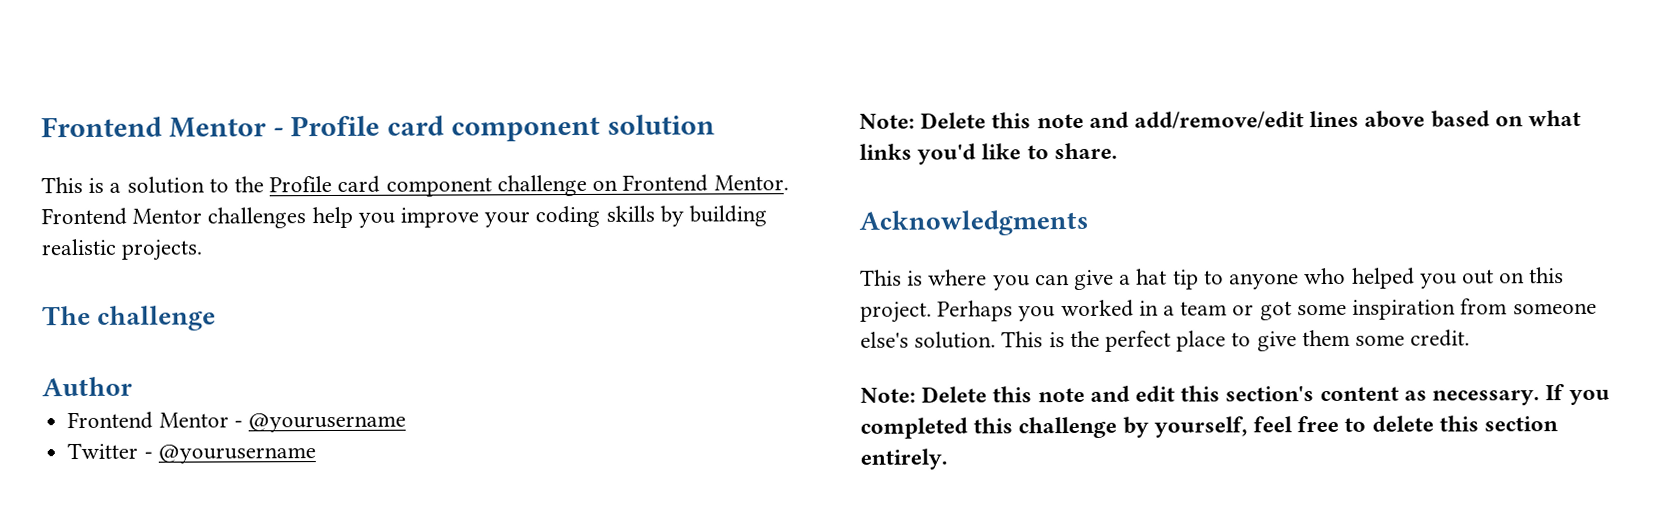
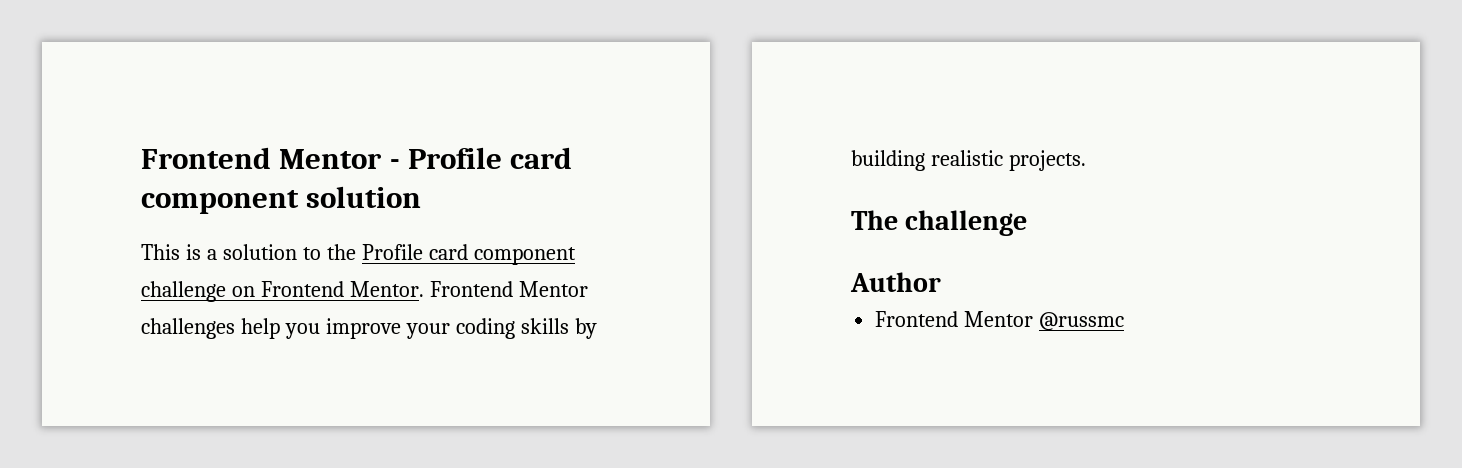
- Frontend Mentor - @yourusername
- Twitter - @yourusername
- Note: Delete this note and add/remove/edit lines above based on what links you'd like to share.
- Acknowledgments
- This is where you can give a hat tip to anyone who helped you out on this project. Perhaps you worked in a team or got some inspiration from someone else's solution. This is the perfect place to give them some credit.
- Note: Delete this note and edit this section's content as necessary. If you completed this challenge by yourself, feel free to delete this section entirely.
+ Frontend Mentor @russmc

